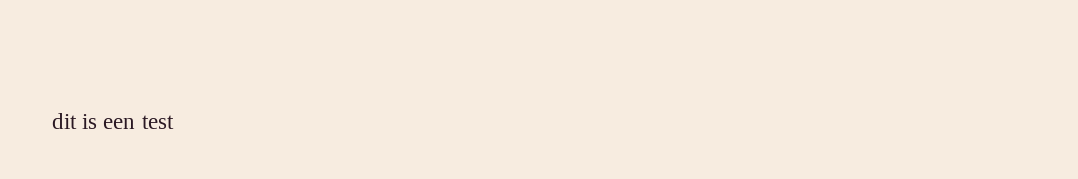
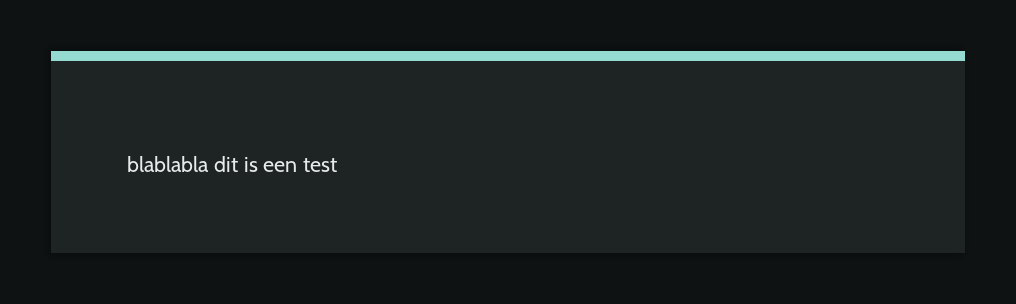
- dit is een test
+ blablabla dit is een test

